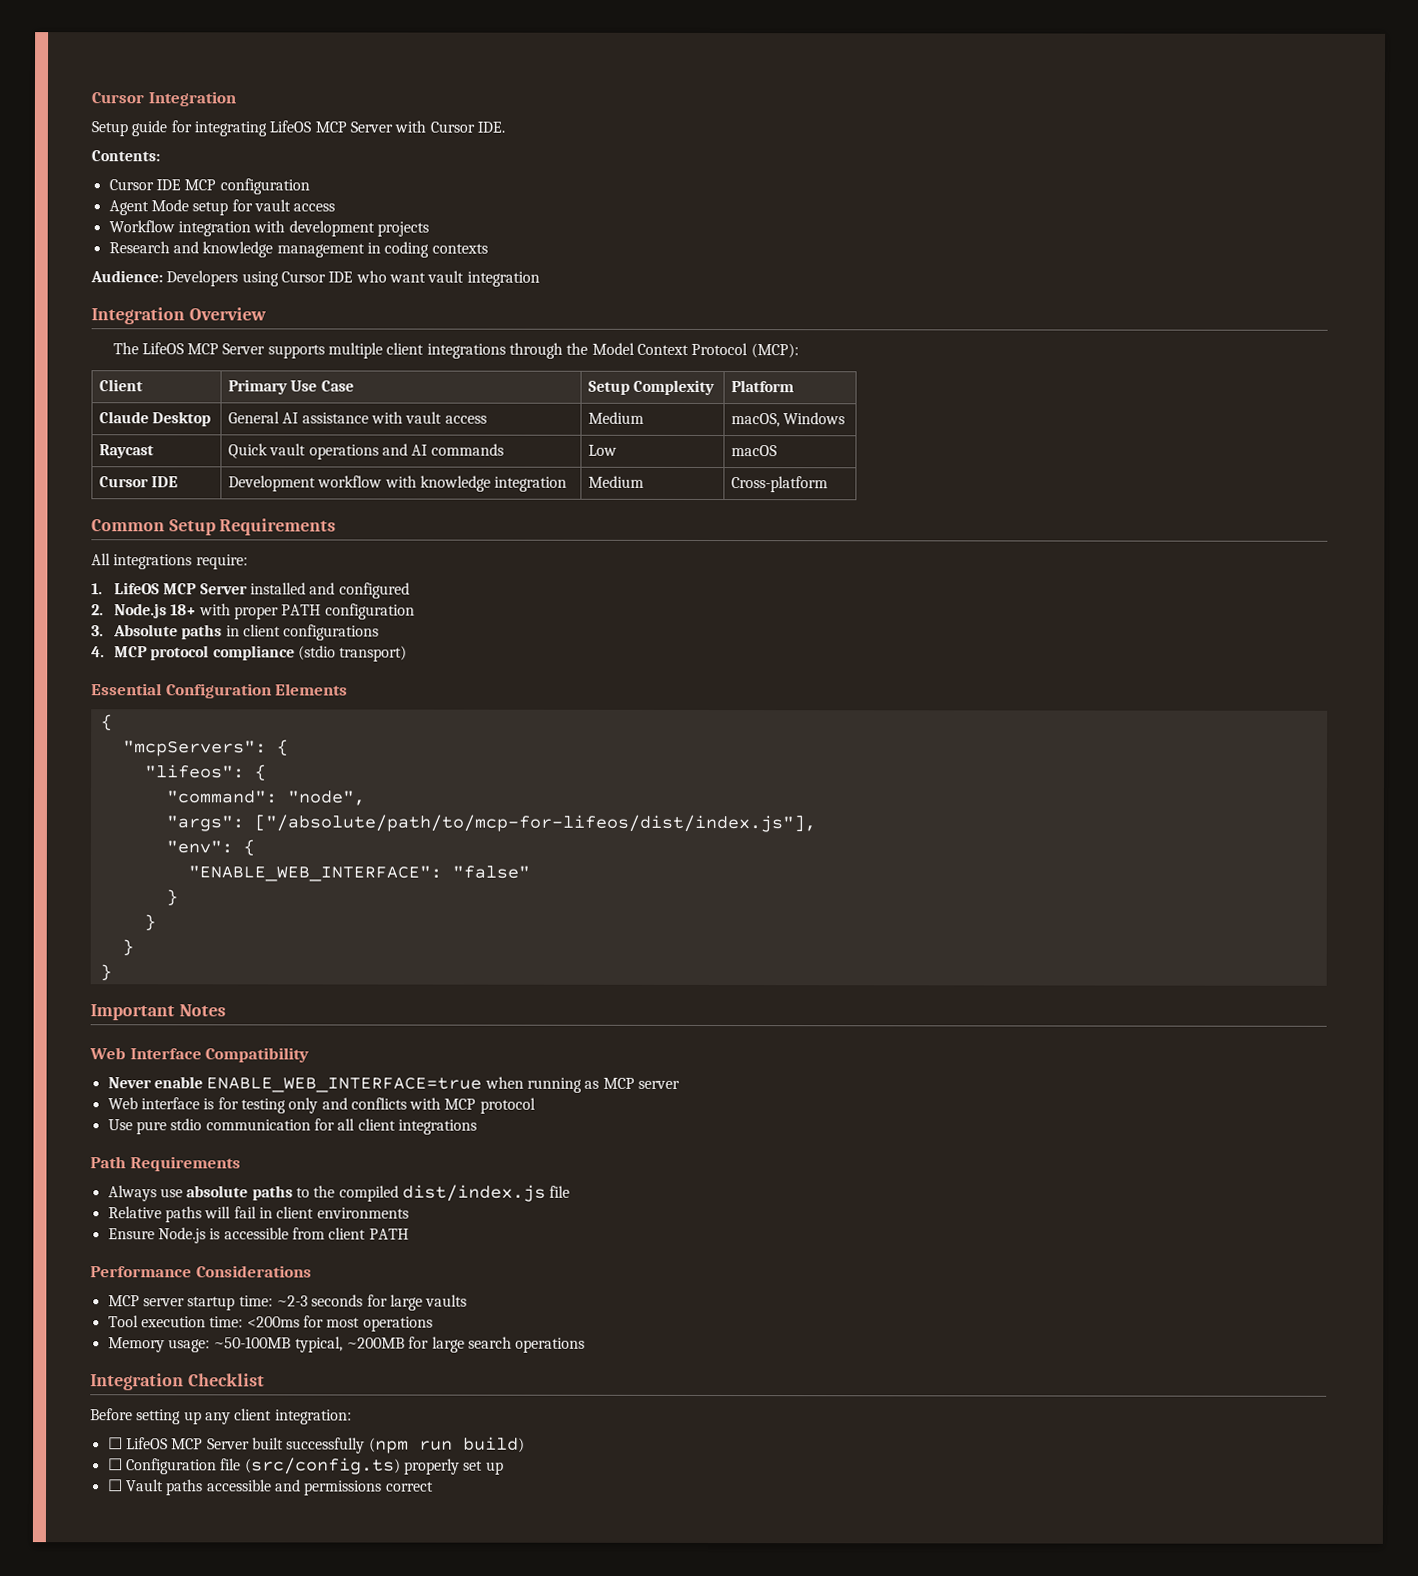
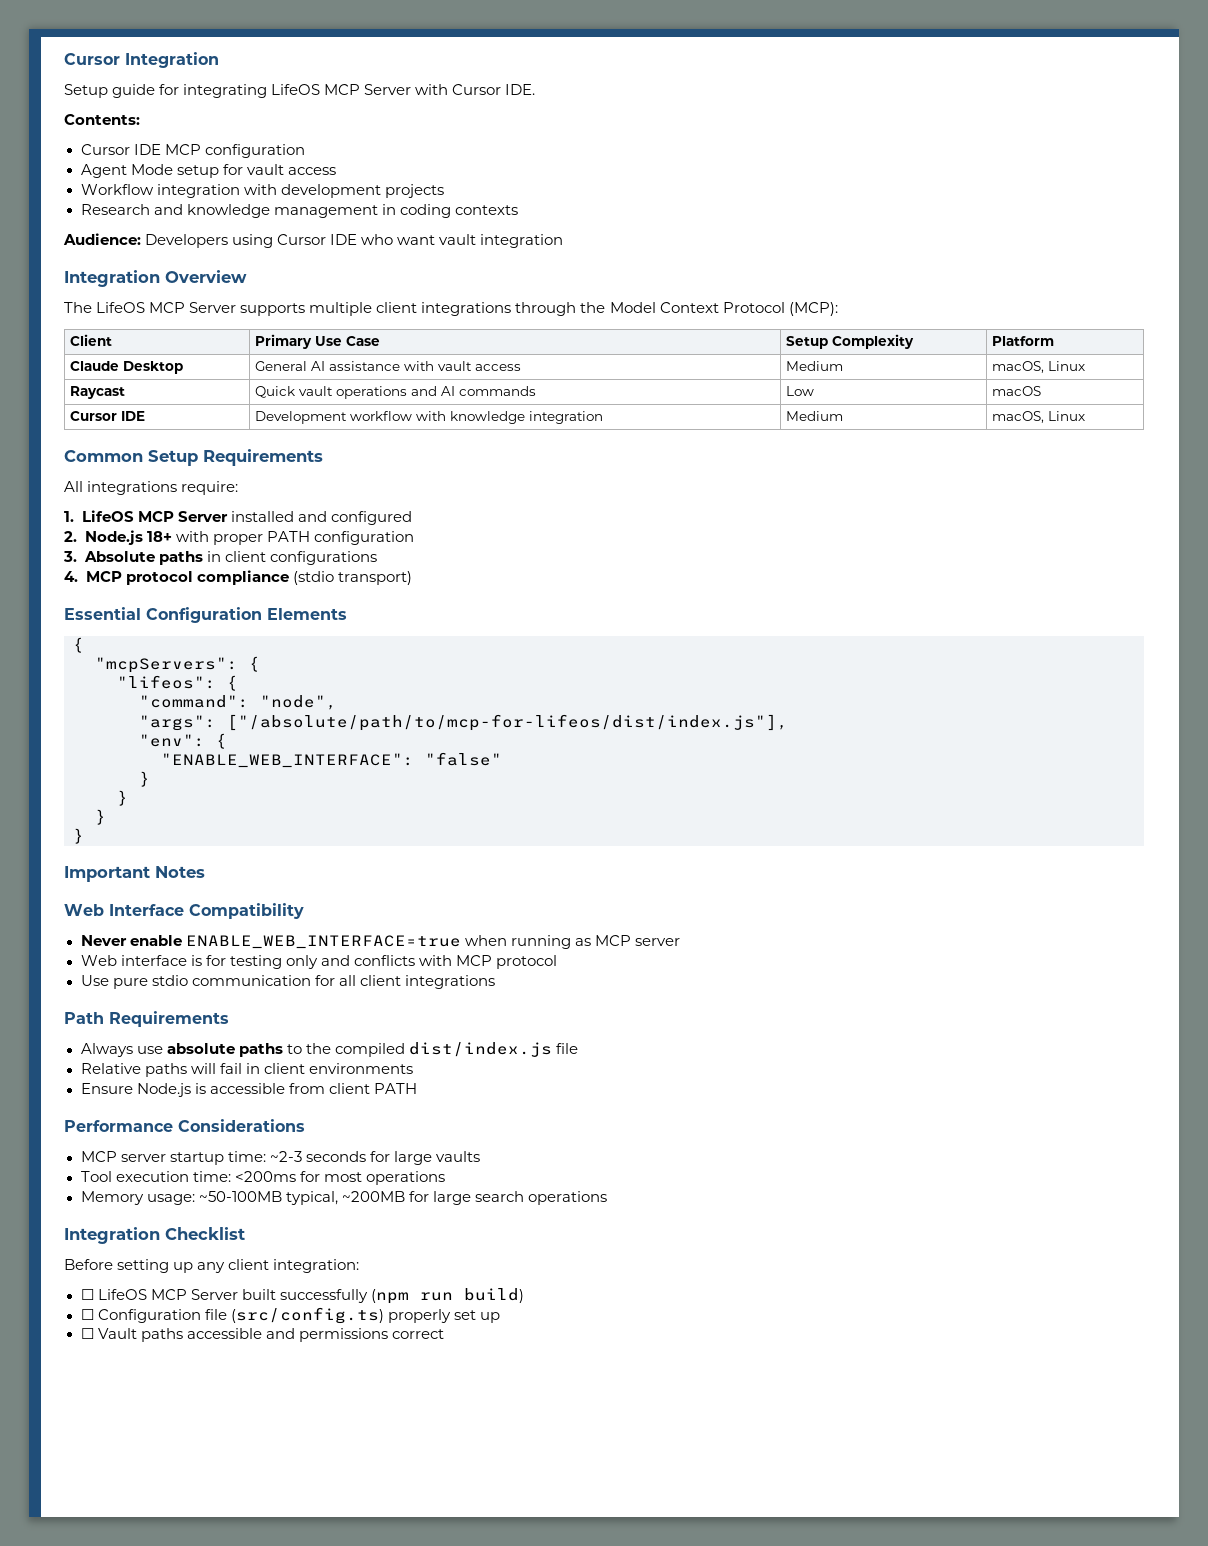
- Claude Desktop | General AI assistance with vault access | Medium | macOS, Windows
+ Claude Desktop | General AI assistance with vault access | Medium | macOS, Linux
- Cursor IDE | Development workflow with knowledge integration | Medium | Cross-platform
+ Cursor IDE | Development workflow with knowledge integration | Medium | macOS, Linux

